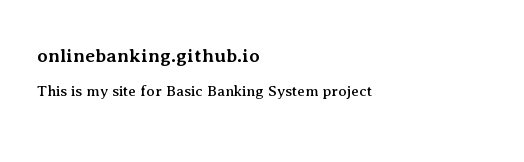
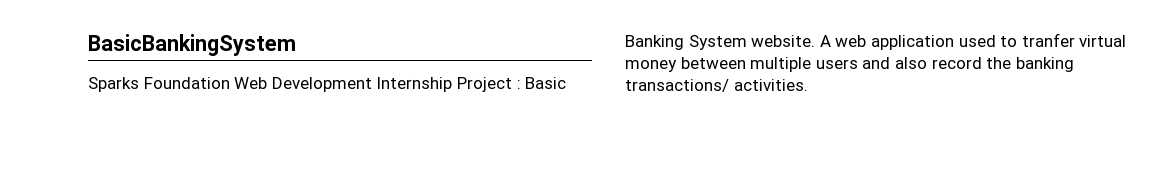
- onlinebanking.github.io
- This is my site for Basic Banking System project
+ BasicBankingSystem
+ Sparks Foundation Web Development Internship Project : Basic Banking System website. A web application used to tranfer virtual money between multiple users and also record the banking transactions/ activities.

